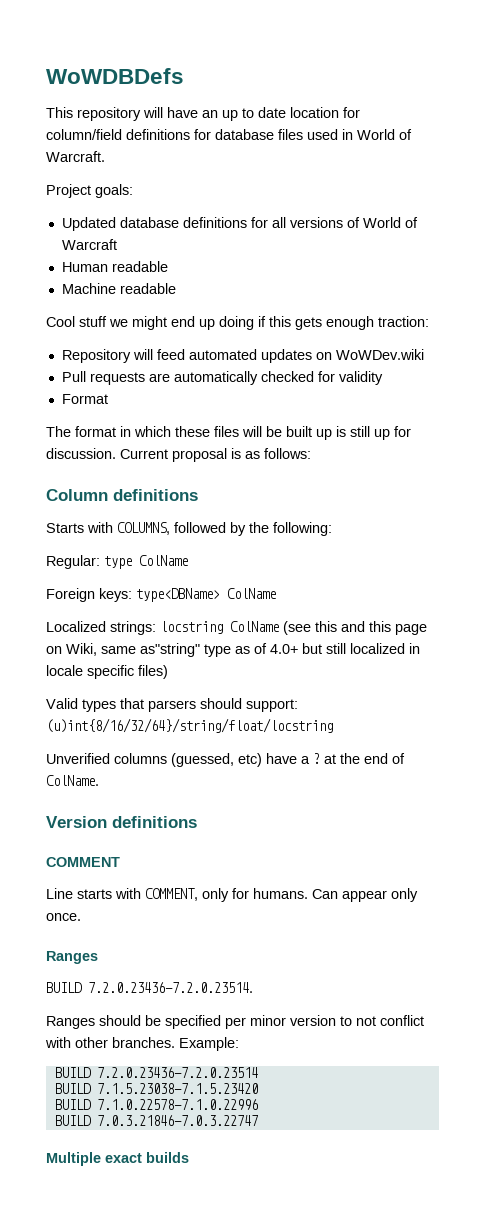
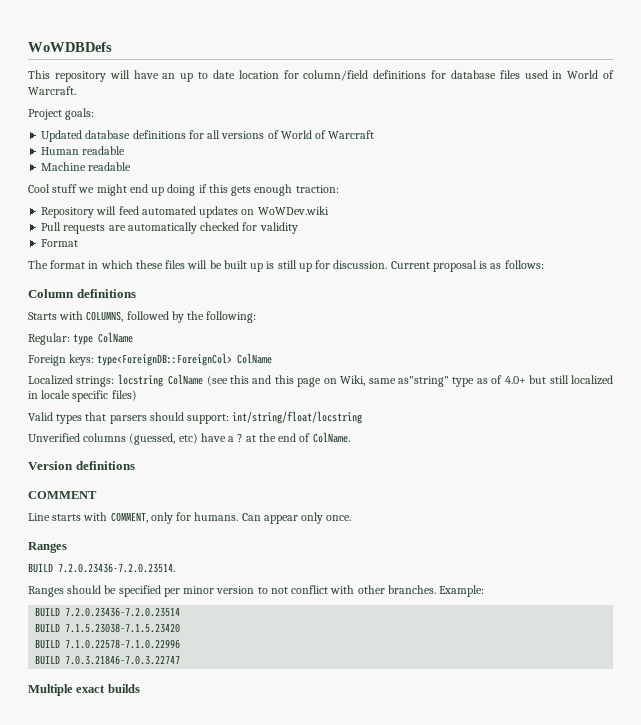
- Foreign keys: type<DBName> ColName
+ Foreign keys: type<ForeignDB::ForeignCol> ColName
- Valid types that parsers should support: (u)int{8/16/32/64}/string/float/locstring
+ Valid types that parsers should support: int/string/float/locstring

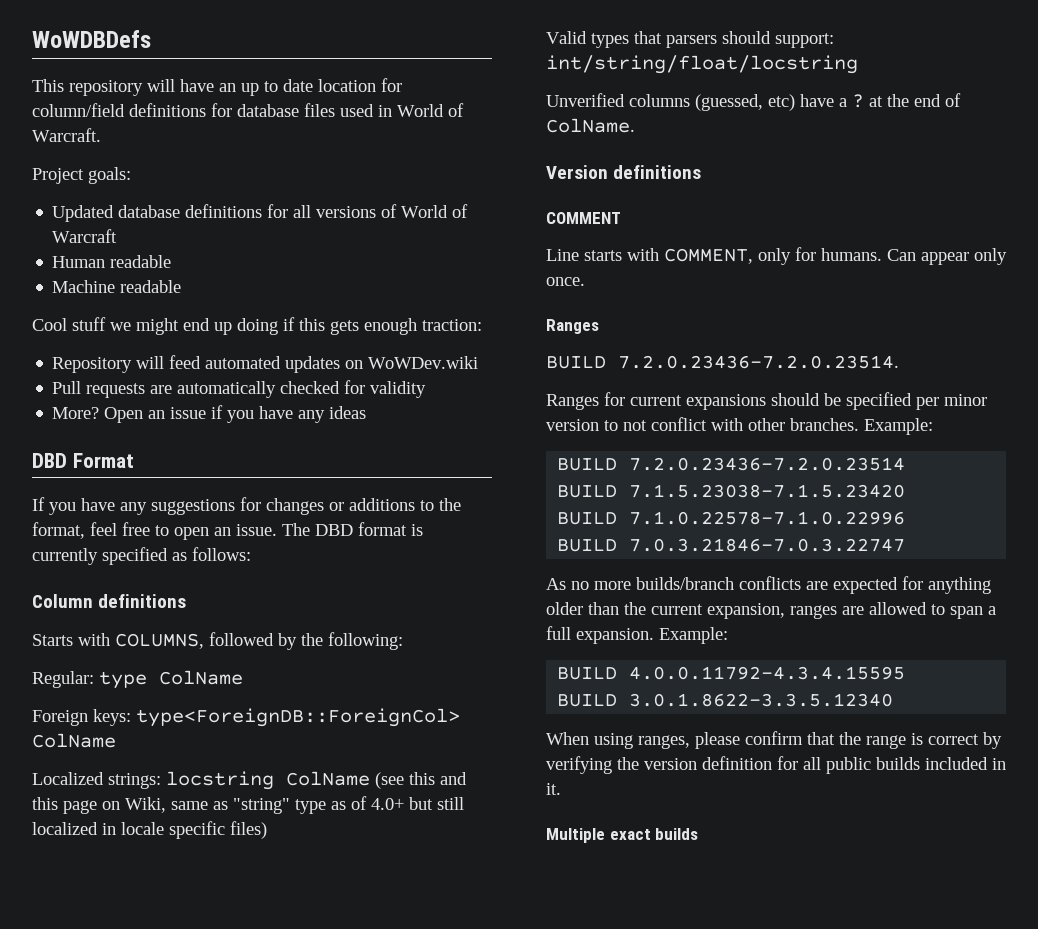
- Format
- The format in which these files will be built up is still up for discussion. Current proposal is as follows:
+ More? Open an issue if you have any ideas
+ DBD Format
+ If you have any suggestions for changes or additions to the format, feel free to open an issue. The DBD format is currently specified as follows:
- Localized strings: locstring ColName (see this and this page on Wiki, same as"string" type as of 4.0+ but still localized in locale specific files)
+ Localized strings: locstring ColName (see this and this page on Wiki, same as "string" type as of 4.0+ but still localized in locale specific files)
- Ranges should be specified per minor version to not conflict with other branches.
+ Ranges for current expansions should be specified per minor version to not conflict with other branches.
+ As no more builds/branch conflicts are expected for anything older than the current expansion, ranges are allowed to span a full expansion. Example:
+ BUILD 4.0.0.11792-4.3.4.15595
+ BUILD 3.0.1.8622-3.3.5.12340
+ When using ranges, please confirm that the range is correct by verifying the version definition for all public builds included in it.

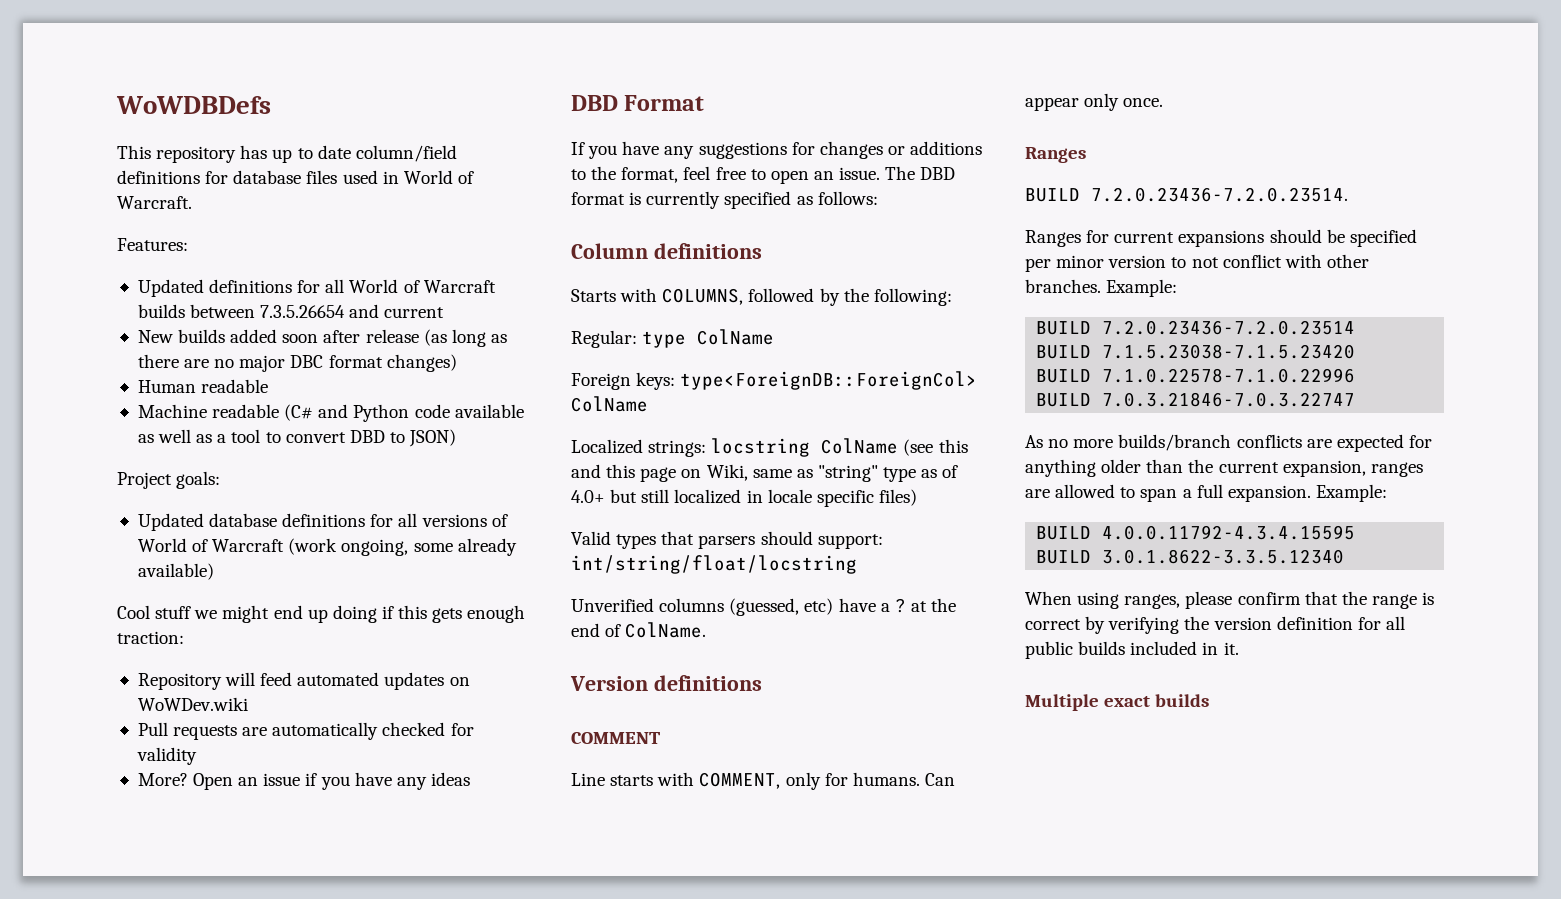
- This repository will have an up to date location for column/field definitions for database files used in World of Warcraft.
+ This repository has up to date column/field definitions for database files used in World of Warcraft.
+ Features:
+ Updated definitions for all World of Warcraft builds between 7.3.5.26654 and current
+ New builds added soon after release (as long as there are no major DBC format changes)
+ Human readable
+ Machine readable (C# and Python code available as well as a tool to convert DBD to JSON)
- Updated database definitions for all versions of World of Warcraft
- Human readable
- Machine readable
+ Updated database definitions for all versions of World of Warcraft (work ongoing, some already available)

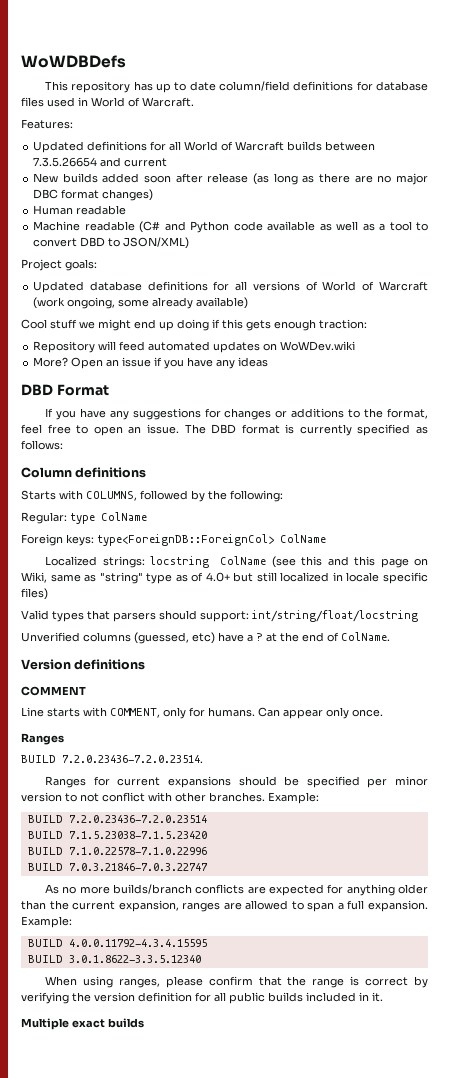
- Machine readable (C# and Python code available as well as a tool to convert DBD to JSON)
+ Machine readable (C# and Python code available as well as a tool to convert DBD to JSON/XML)
- Pull requests are automatically checked for validity

